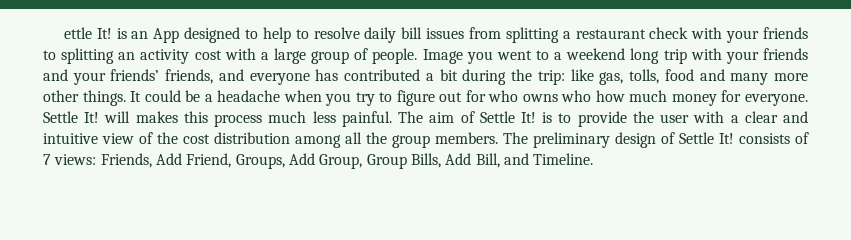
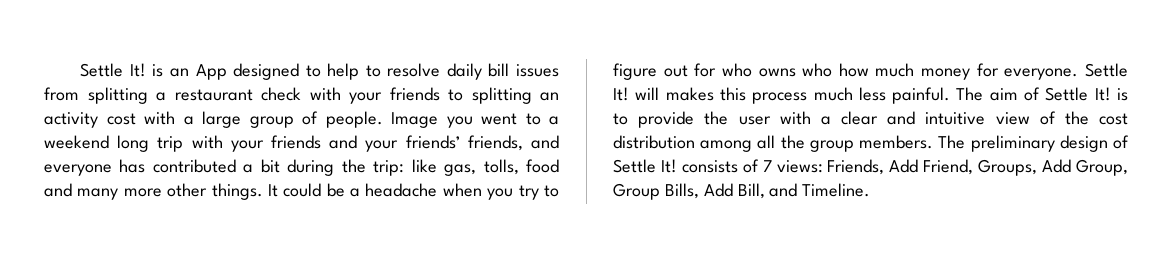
- ettle It! is an App designed to help to resolve daily bill issues from splitting a restaurant check with your friends to splitting an activity cost with a large group of people.
+ Settle It! is an App designed to help to resolve daily bill issues from splitting a restaurant check with your friends to splitting an activity cost with a large group of people.

